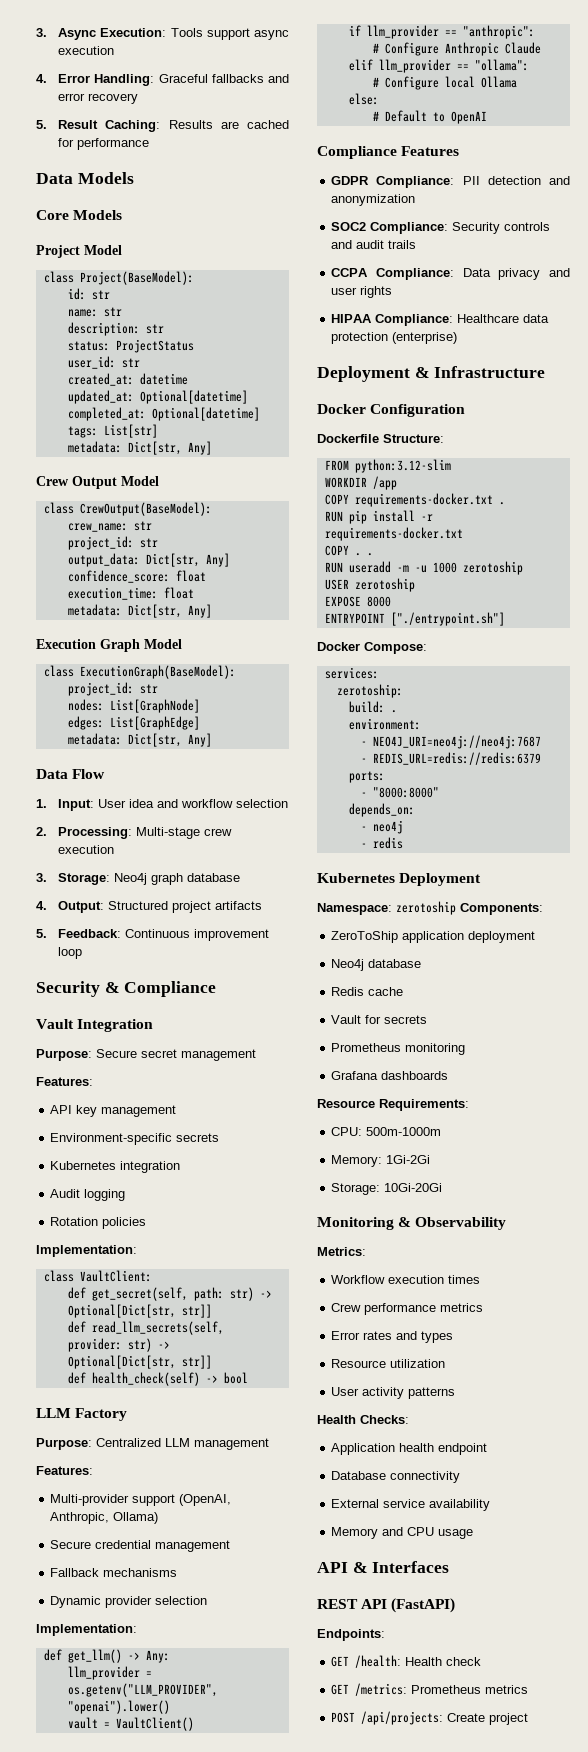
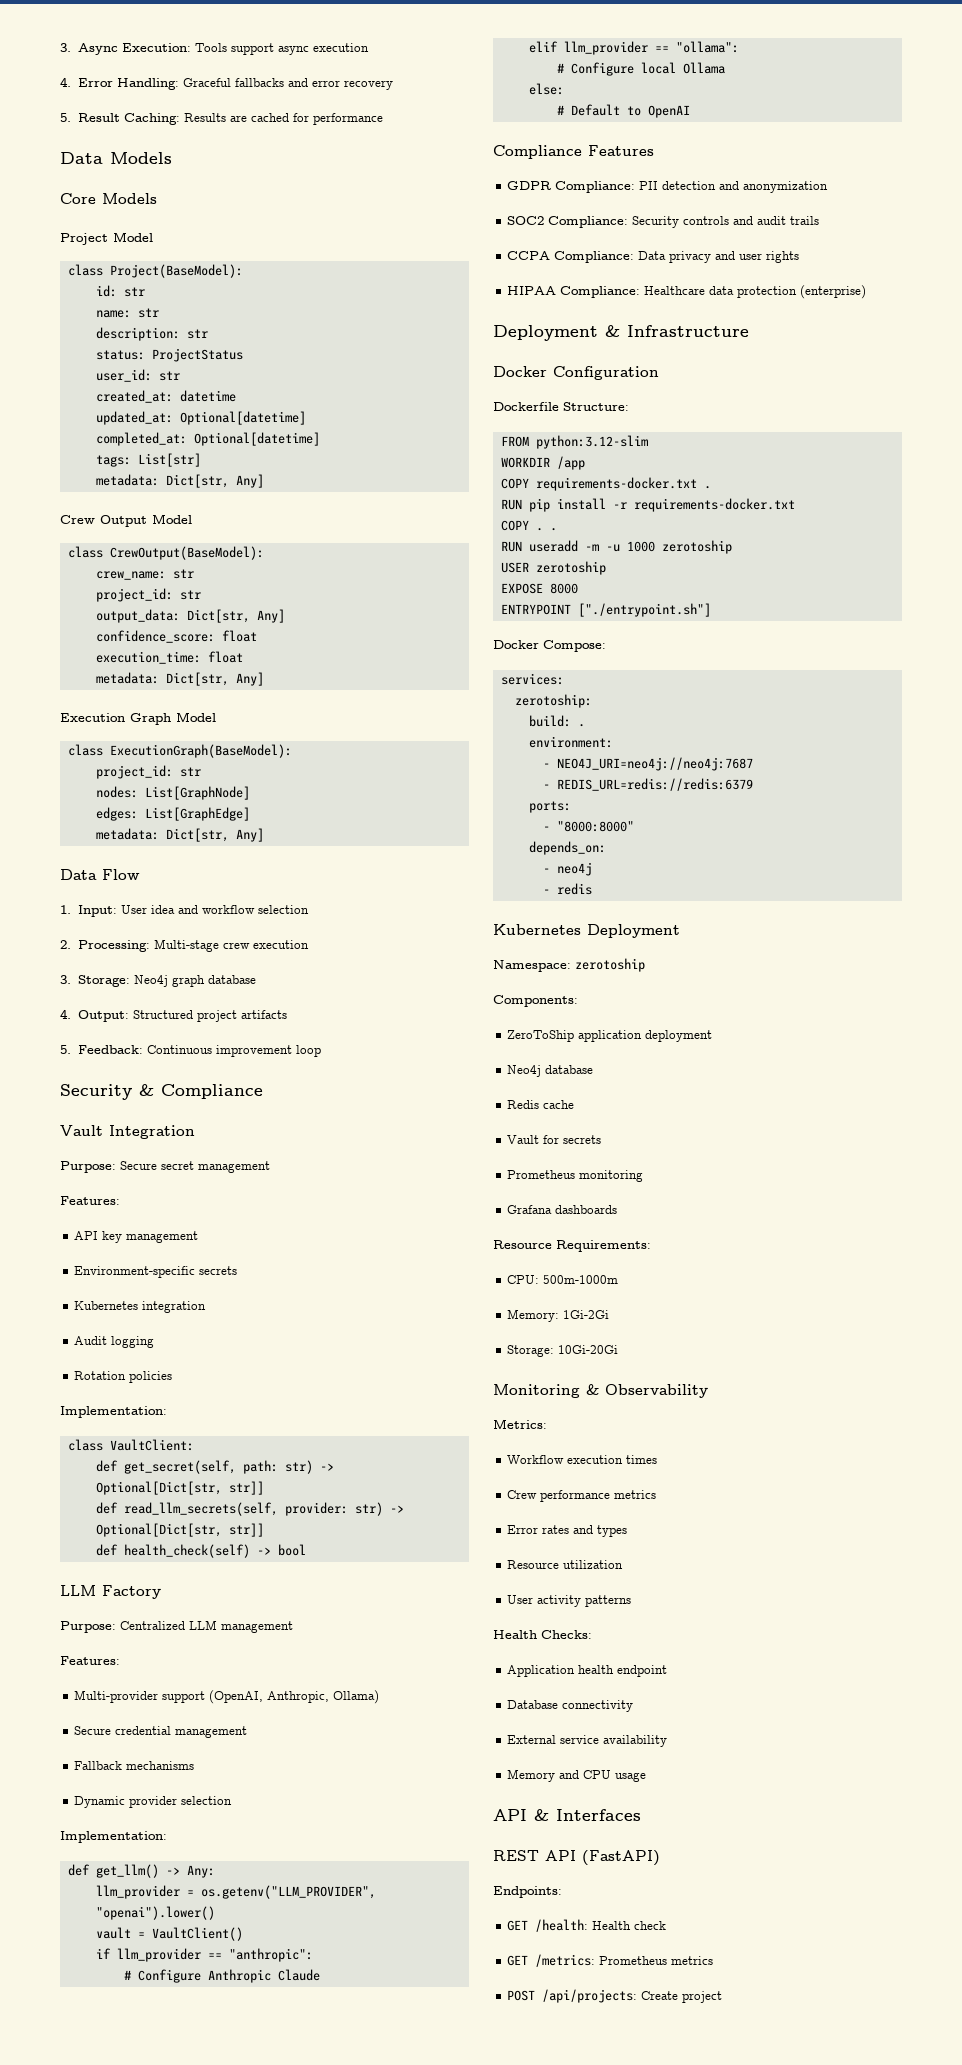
- Namespace: zerotoship Components:
+ Namespace: zerotoship
+ Components:

